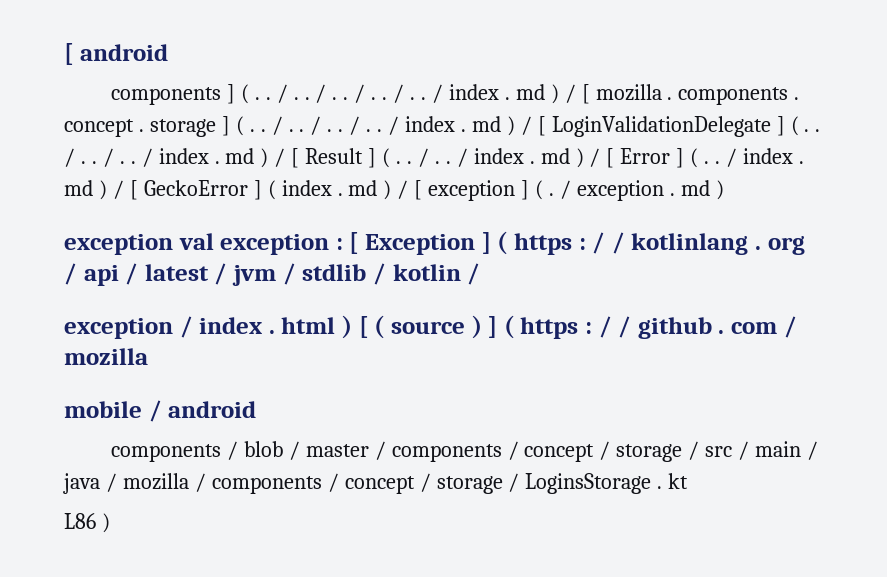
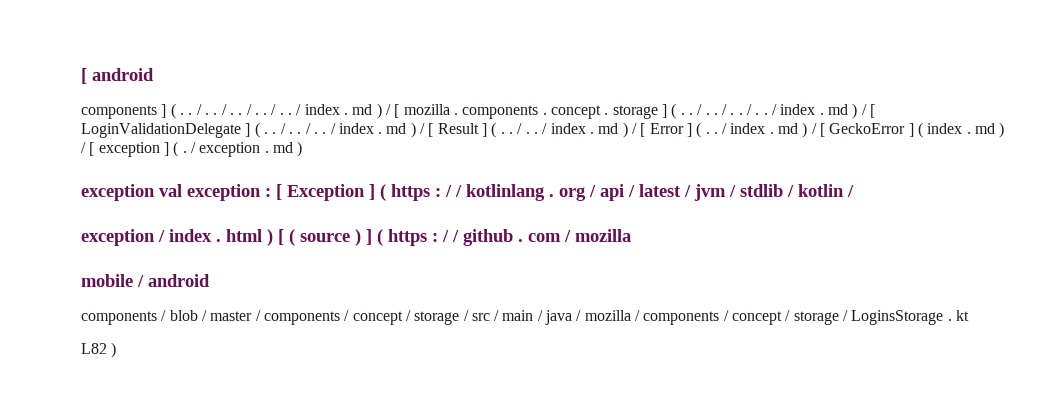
- L86 )
+ L82 )

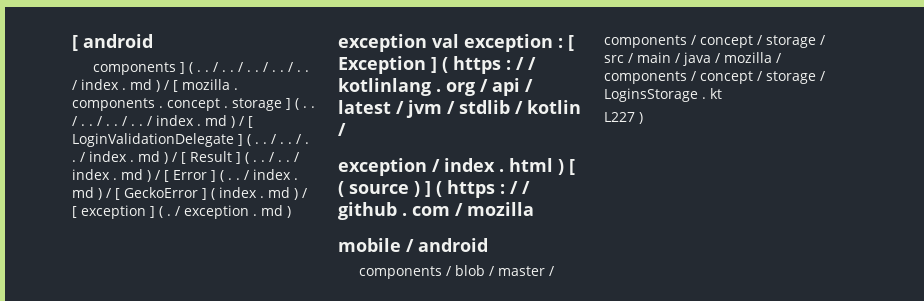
- L82 )
+ L227 )

